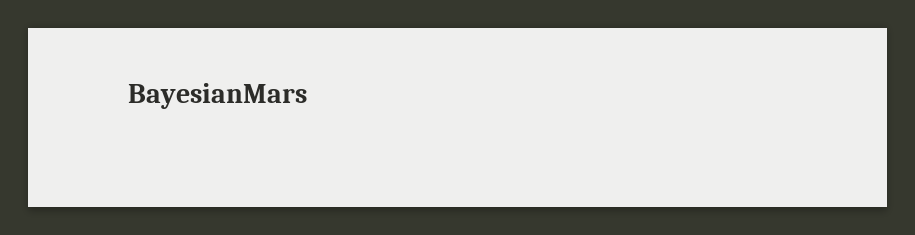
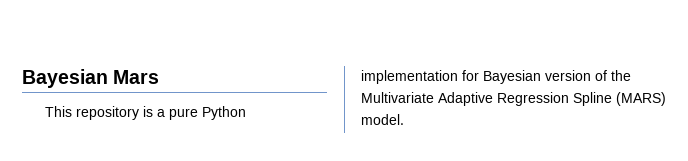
- BayesianMars
+ Bayesian Mars
+ This repository is a pure Python implementation for Bayesian version of the Multivariate Adaptive Regression Spline (MARS) model.

